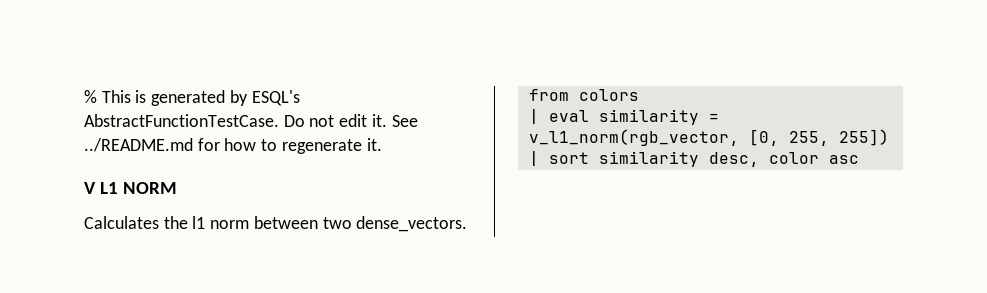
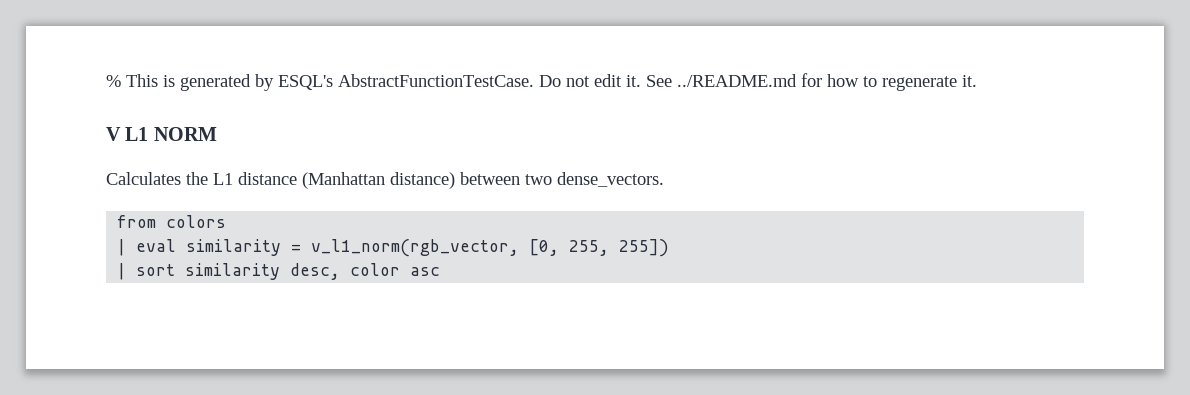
- Calculates the l1 norm between two dense_vectors.
+ Calculates the L1 distance (Manhattan distance) between two dense_vectors.

